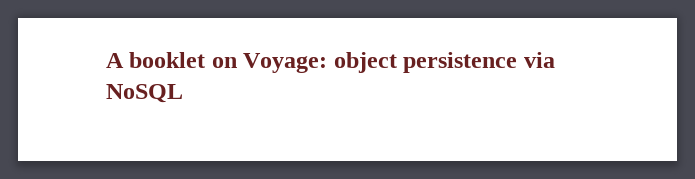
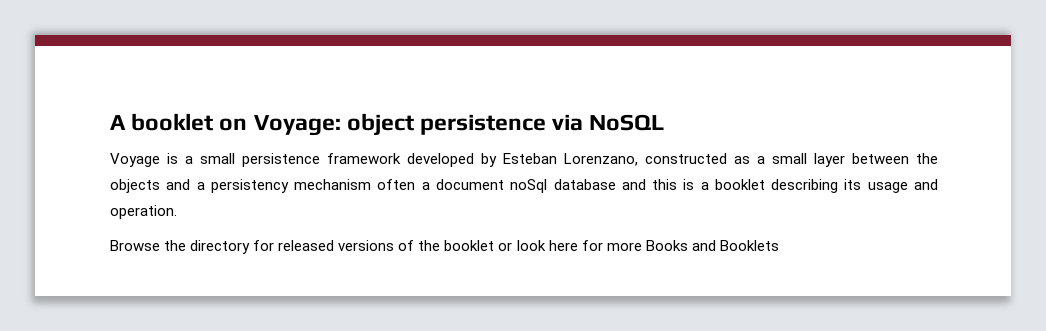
+ Voyage is a small persistence framework developed by Esteban Lorenzano, constructed as a small layer between the objects and a persistency mechanism often a document noSql database and this is a booklet describing its usage and operation.
+ Browse the directory for released versions of the booklet or look here for more Books and Booklets

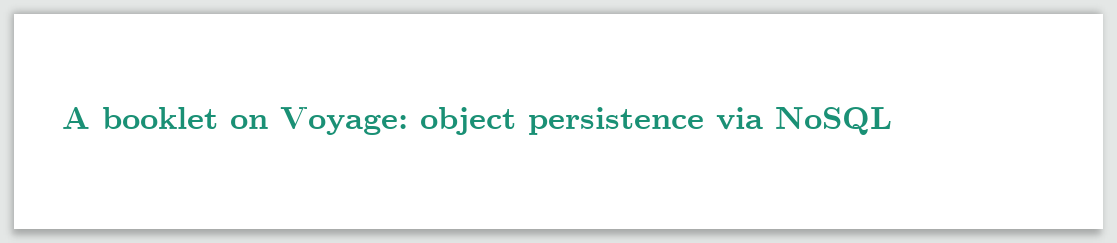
- Voyage is a small persistence framework developed by Esteban Lorenzano, constructed as a small layer between the objects and a persistency mechanism often a document noSql database and this is a booklet describing its usage and operation.
- Browse the directory for released versions of the booklet or look here for more Books and Booklets

